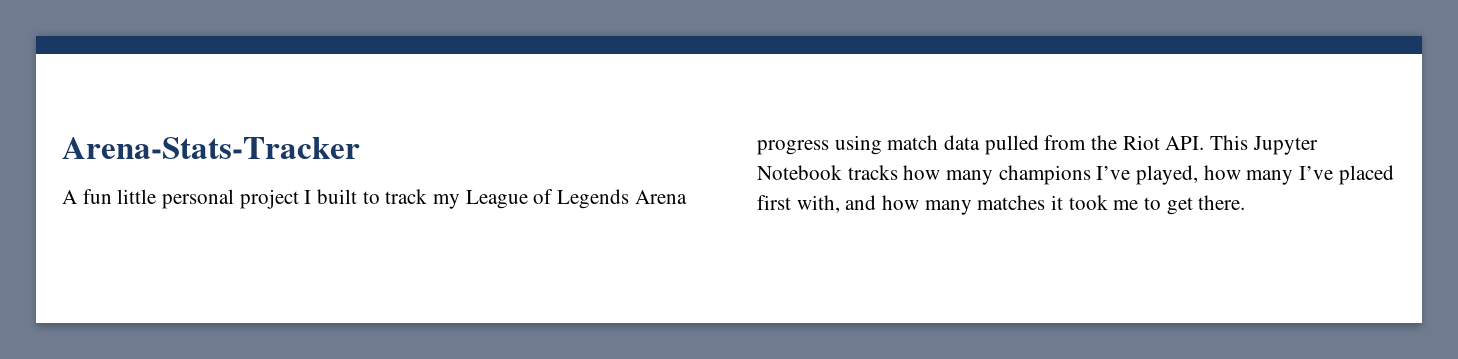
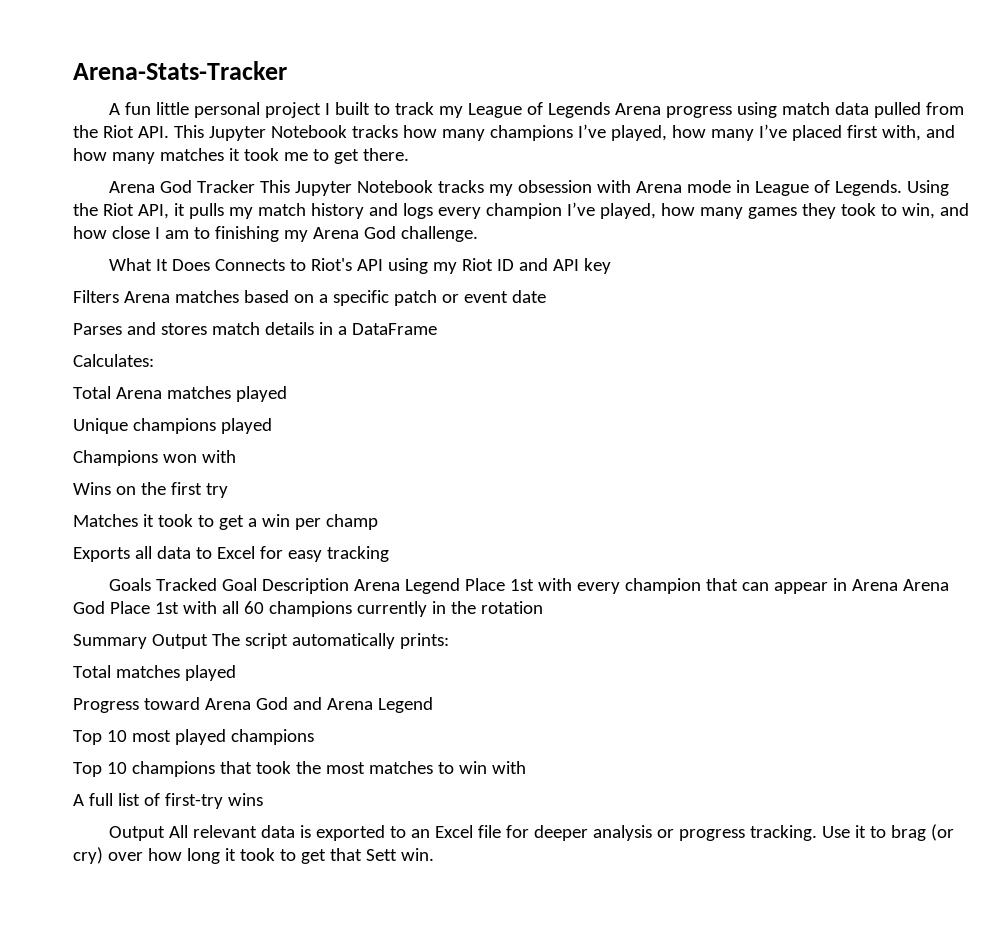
+ Arena God Tracker This Jupyter Notebook tracks my obsession with Arena mode in League of Legends. Using the Riot API, it pulls my match history and logs every champion I’ve played, how many games they took to win, and how close I am to finishing my Arena God challenge.
+ What It Does Connects to Riot's API using my Riot ID and API key
+ Filters Arena matches based on a specific patch or event date
+ Parses and stores match details in a DataFrame
+ Calculates:
+ Total Arena matches played
+ Unique champions played
+ Champions won with
+ Wins on the first try
+ Matches it took to get a win per champ
+ Exports all data to Excel for easy tracking
+ Goals Tracked Goal Description Arena Legend Place 1st with every champion that can appear in Arena Arena God Place 1st with all 60 champions currently in the rotation
+ Summary Output The script automatically prints:
+ Total matches played
+ Progress toward Arena God and Arena Legend
+ Top 10 most played champions
+ Top 10 champions that took the most matches to win with
+ A full list of first-try wins
+ Output All relevant data is exported to an Excel file for deeper analysis or progress tracking. Use it to brag (or cry) over how long it took to get that Sett win.

